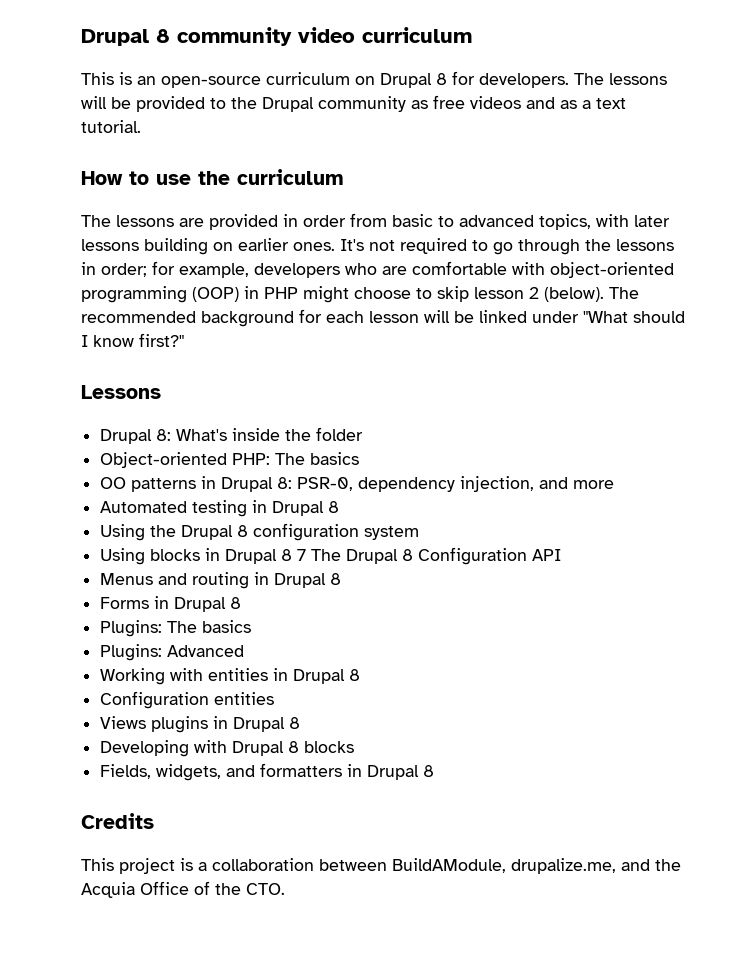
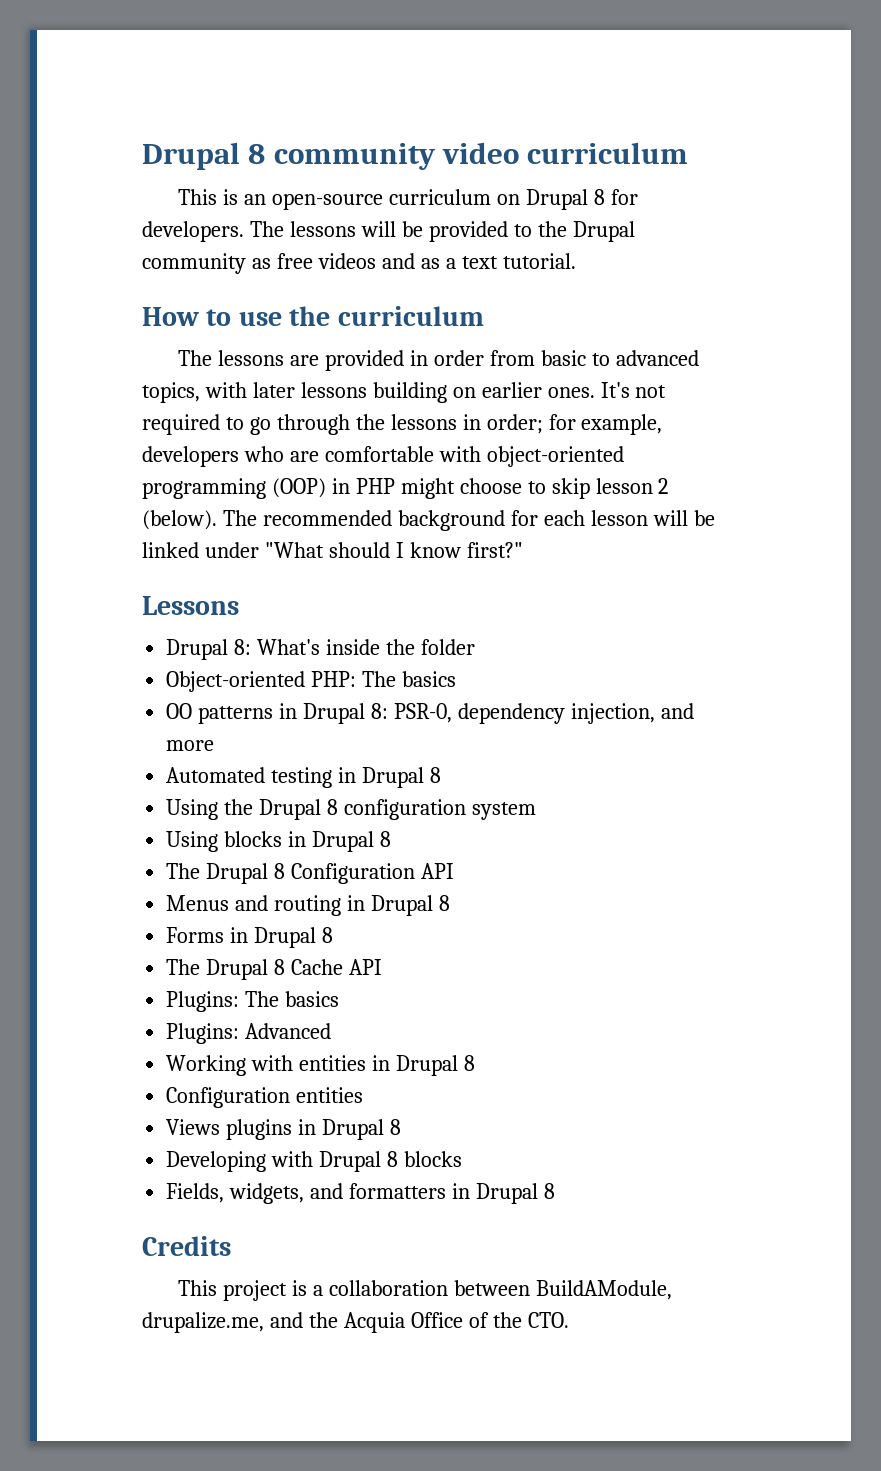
- Using blocks in Drupal 8 7 The Drupal 8 Configuration API
+ Using blocks in Drupal 8
+ The Drupal 8 Configuration API
+ The Drupal 8 Cache API

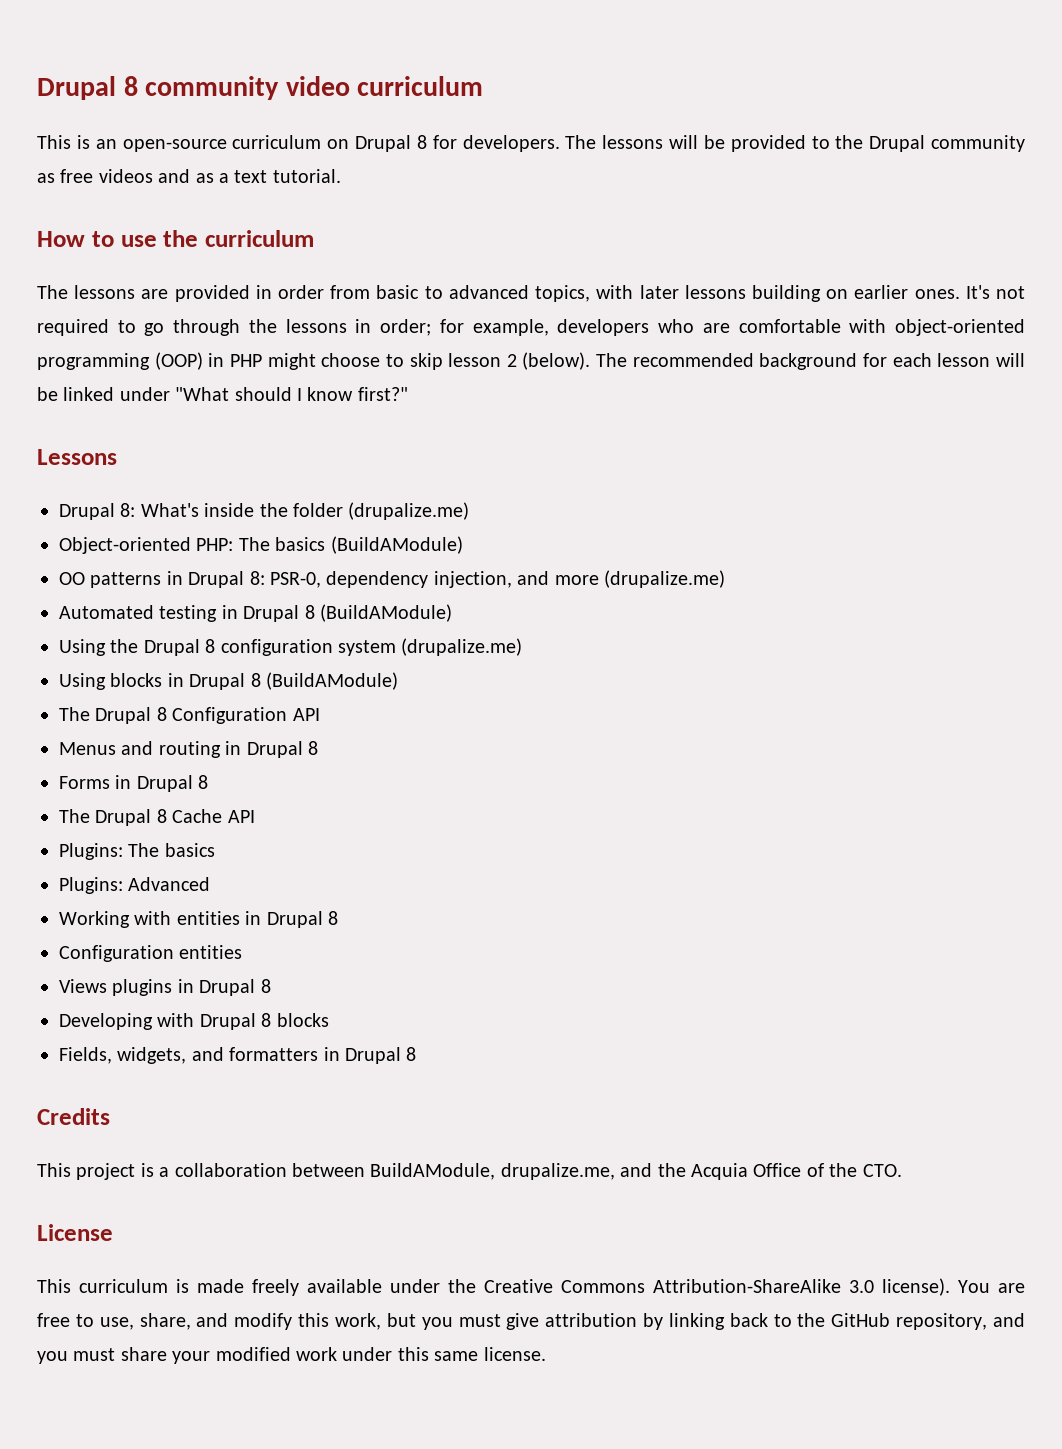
- Drupal 8: What's inside the folder
+ Drupal 8: What's inside the folder (drupalize.me)
- Object-oriented PHP: The basics
+ Object-oriented PHP: The basics (BuildAModule)
- OO patterns in Drupal 8: PSR-0, dependency injection, and more
+ OO patterns in Drupal 8: PSR-0, dependency injection, and more (drupalize.me)
- Automated testing in Drupal 8
+ Automated testing in Drupal 8 (BuildAModule)
- Using the Drupal 8 configuration system
+ Using the Drupal 8 configuration system (drupalize.me)
- Using blocks in Drupal 8
+ Using blocks in Drupal 8 (BuildAModule)
+ License
+ This curriculum is made freely available under the Creative Commons Attribution-ShareAlike 3.0 license). You are free to use, share, and modify this work, but you must give attribution by linking back to the GitHub repository, and you must share your modified work under this same license.

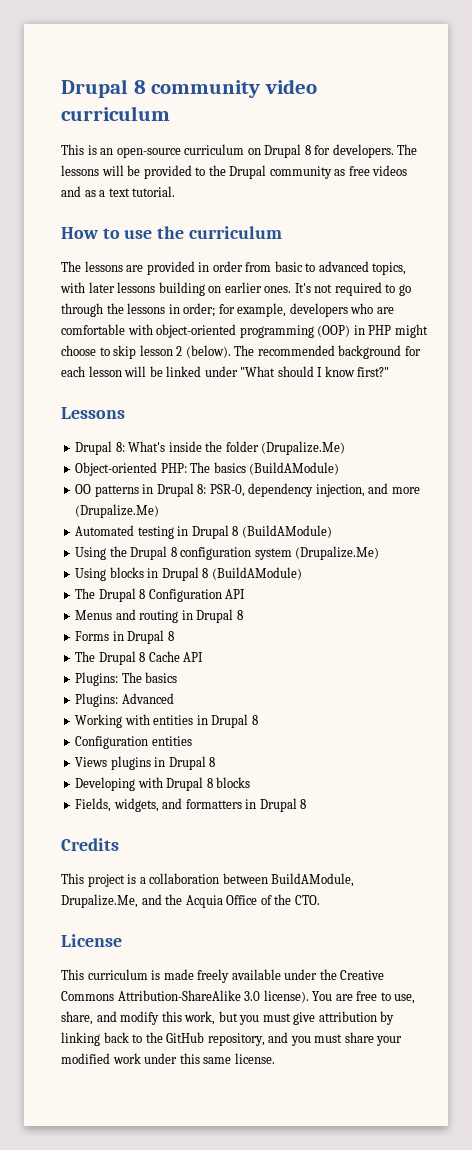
- Drupal 8: What's inside the folder (drupalize.me)
+ Drupal 8: What's inside the folder (Drupalize.Me)
- OO patterns in Drupal 8: PSR-0, dependency injection, and more (drupalize.me)
+ OO patterns in Drupal 8: PSR-0, dependency injection, and more (Drupalize.Me)
- Using the Drupal 8 configuration system (drupalize.me)
+ Using the Drupal 8 configuration system (Drupalize.Me)
- This project is a collaboration between BuildAModule, drupalize.me, and the Acquia Office of the CTO.
+ This project is a collaboration between BuildAModule, Drupalize.Me, and the Acquia Office of the CTO.

